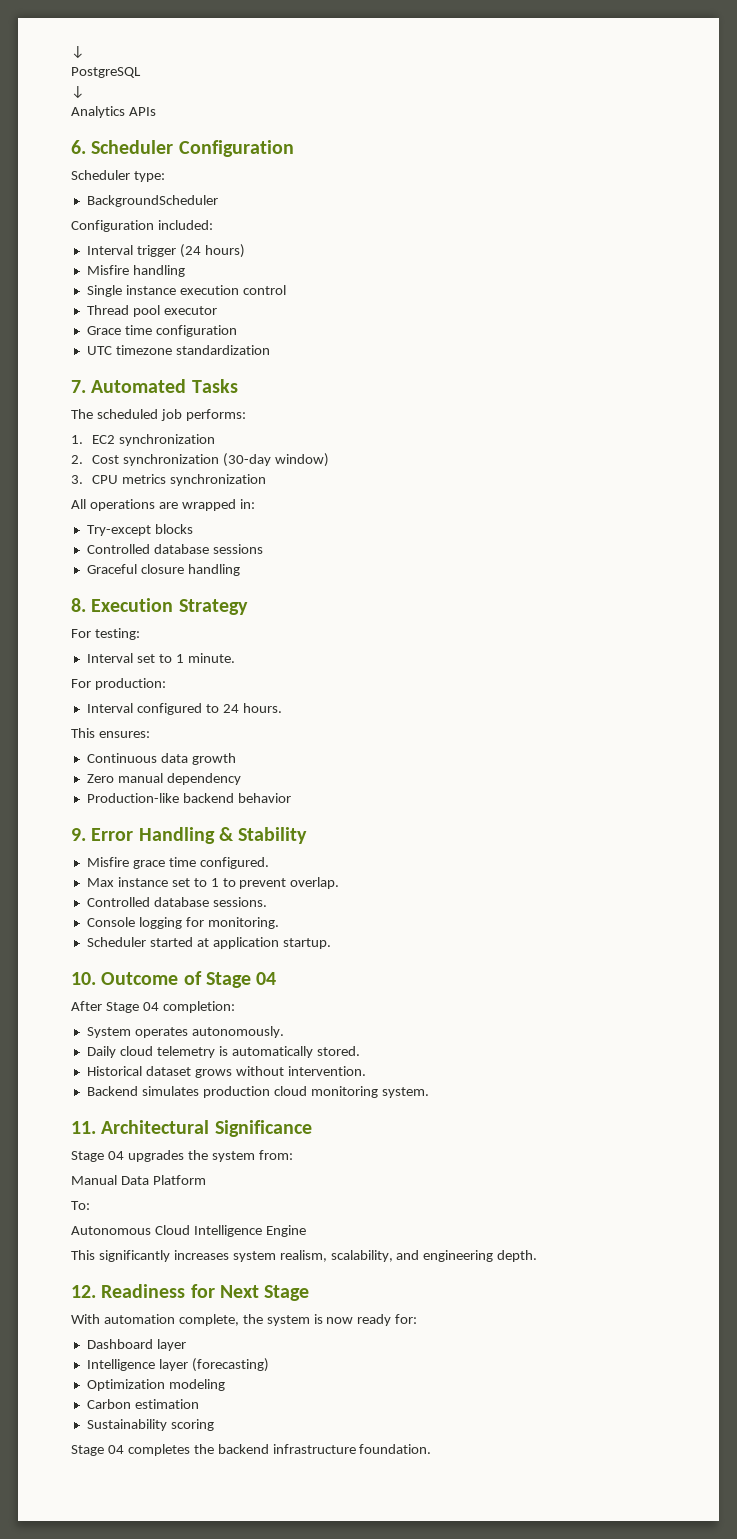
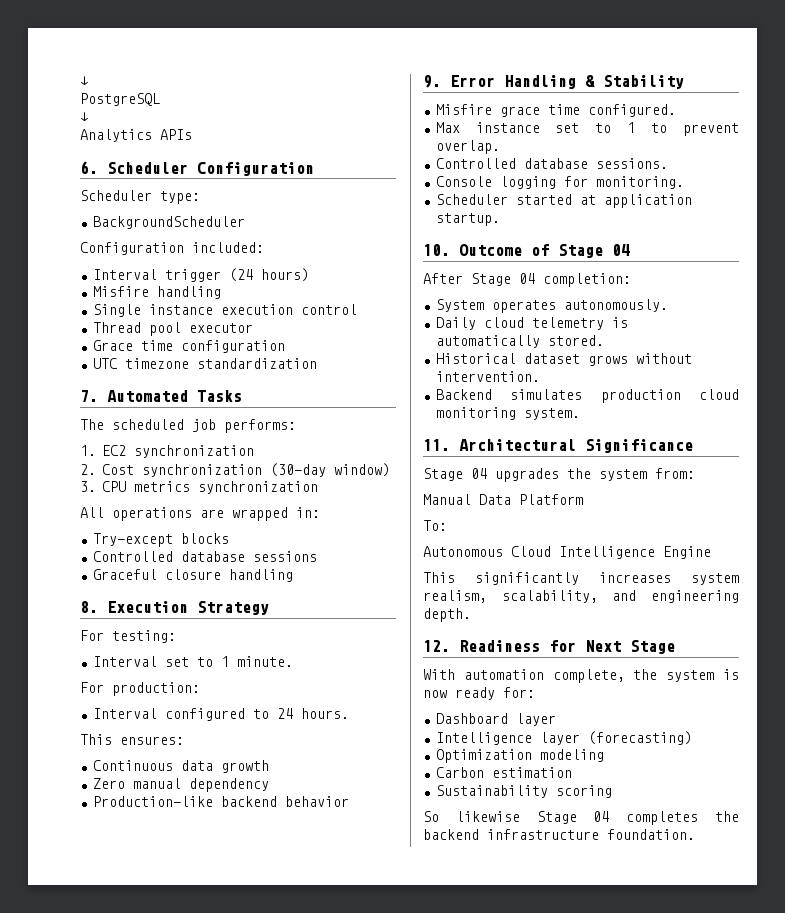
- Stage 04 completes the backend infrastructure foundation.
+ So likewise Stage 04 completes the backend infrastructure foundation.

